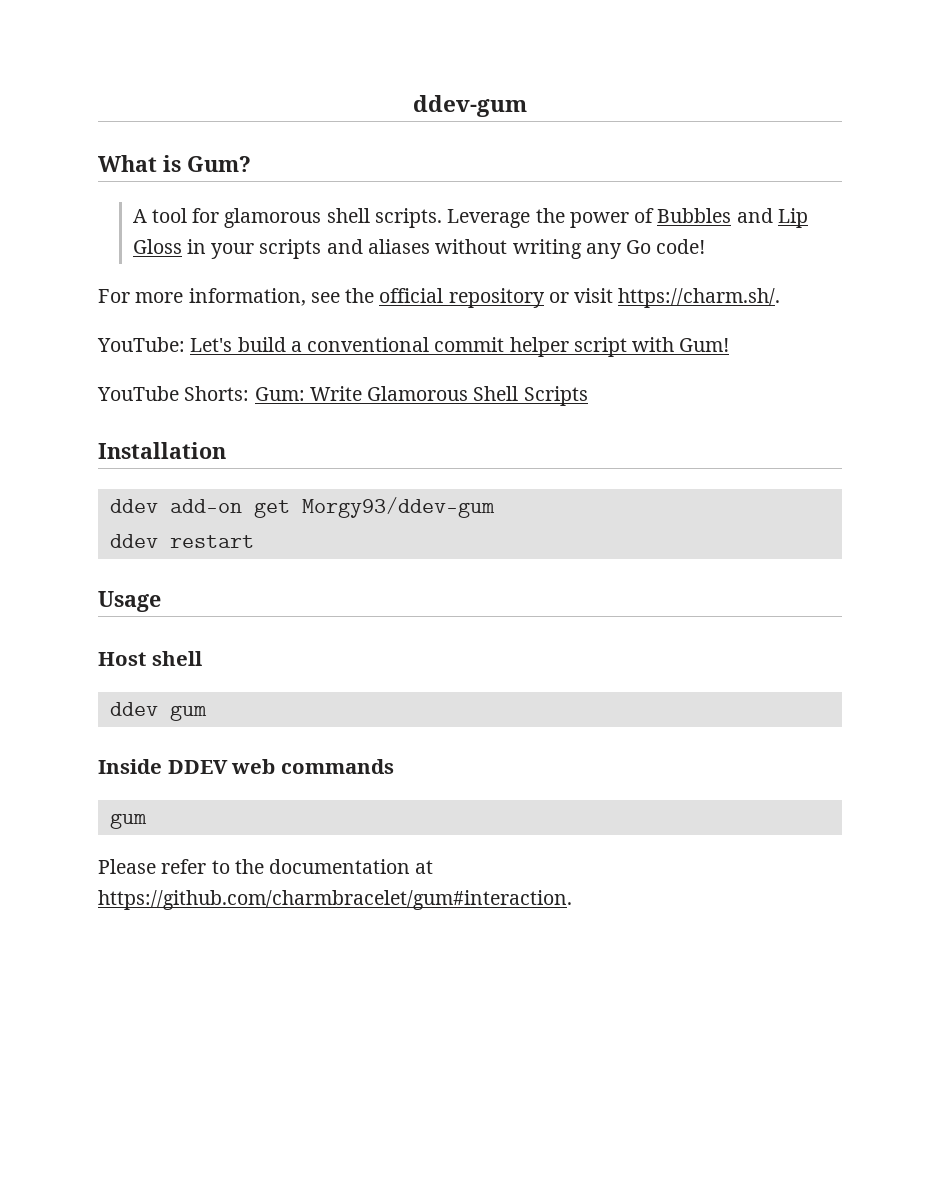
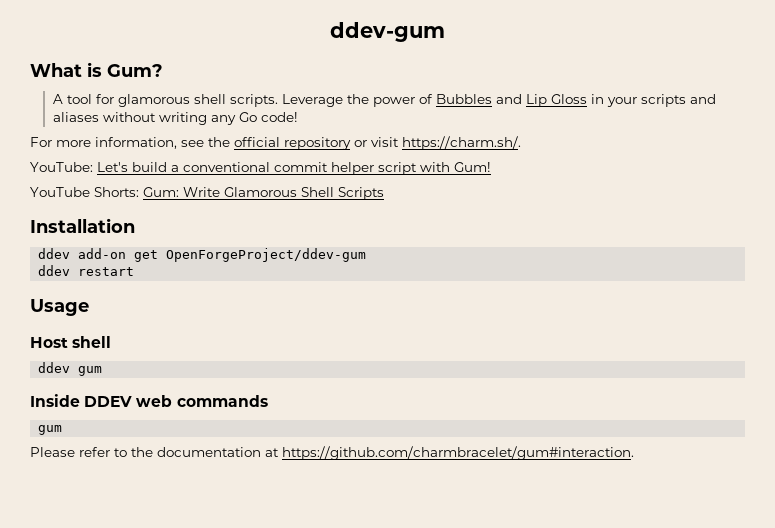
- ddev add-on get Morgy93/ddev-gum
+ ddev add-on get OpenForgeProject/ddev-gum

